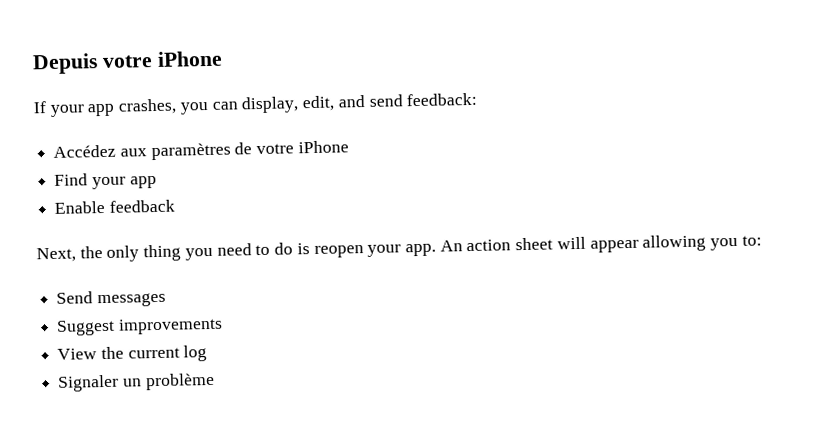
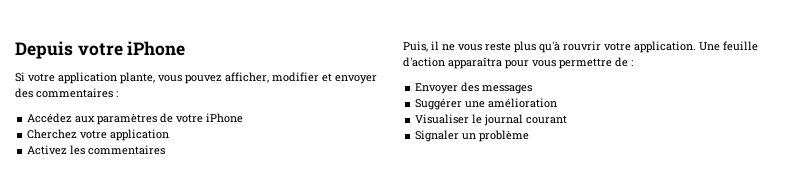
- If your app crashes, you can display, edit, and send feedback:
+ Si votre application plante, vous pouvez afficher, modifier et envoyer des commentaires :
- Find your app
- Enable feedback
- Next, the only thing you need to do is reopen your app. An action sheet will appear allowing you to:
- Send messages
- Suggest improvements
- View the current log
+ Cherchez votre application
+ Activez les commentaires
+ Puis, il ne vous reste plus qu'à rouvrir votre application. Une feuille d'action apparaîtra pour vous permettre de :
+ Envoyer des messages
+ Suggérer une amélioration
+ Visualiser le journal courant

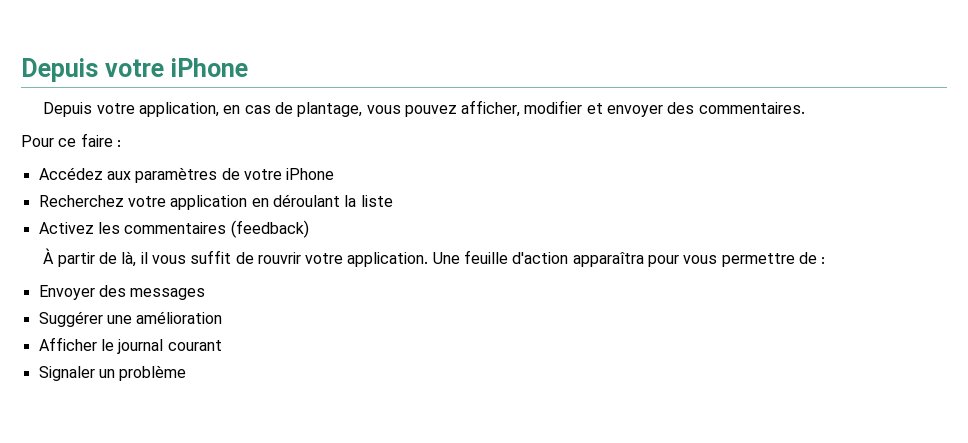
- Si votre application plante, vous pouvez afficher, modifier et envoyer des commentaires :
+ Depuis votre application, en cas de plantage, vous pouvez afficher, modifier et envoyer des commentaires.
+ Pour ce faire :
- Cherchez votre application
+ Recherchez votre application en déroulant la liste
- Activez les commentaires
- Puis, il ne vous reste plus qu'à rouvrir votre application.
+ Activez les commentaires (feedback)
+ À partir de là, il vous suffit de rouvrir votre application.
- Visualiser le journal courant
+ Afficher le journal courant

